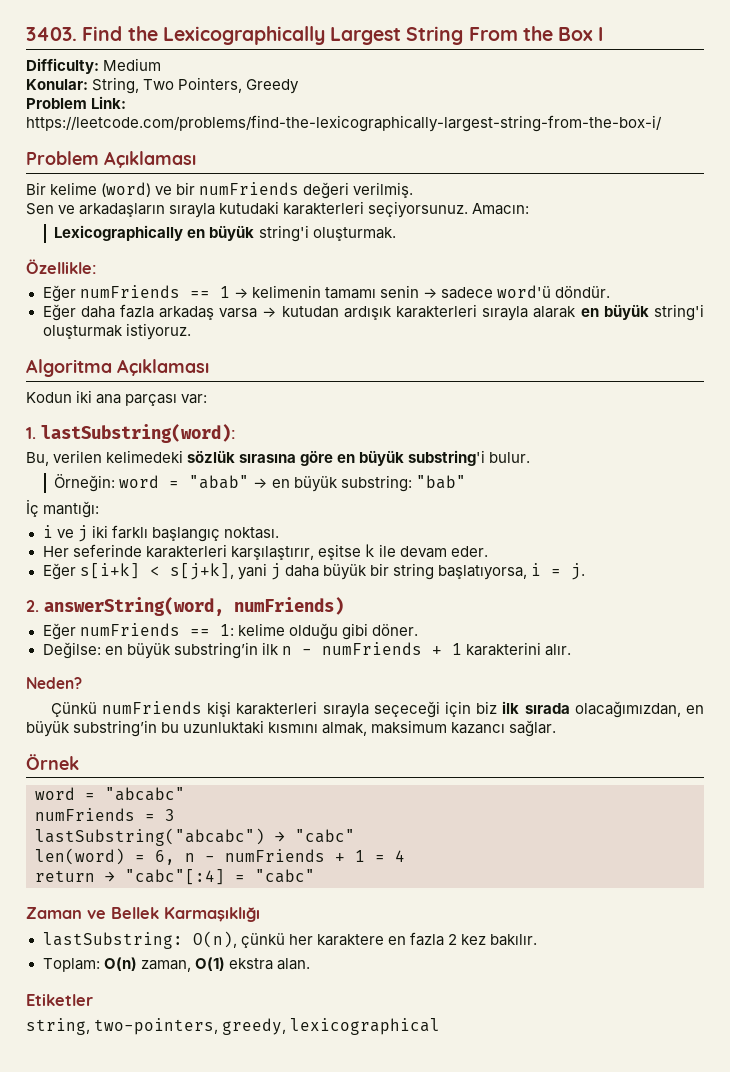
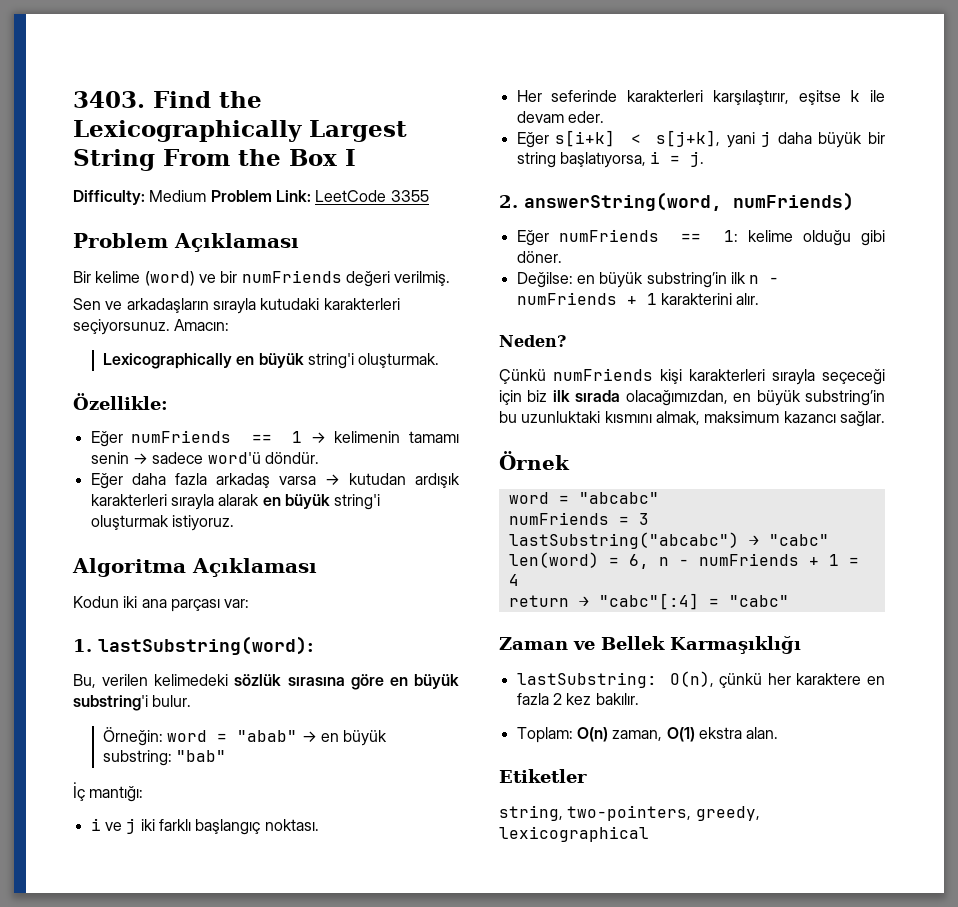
- Difficulty: Medium
- Konular: String, Two Pointers, Greedy
- Problem Link: https://leetcode.com/problems/find-the-lexicographically-largest-string-from-the-box-i/
+ Difficulty: Medium Problem Link: LeetCode 3355

